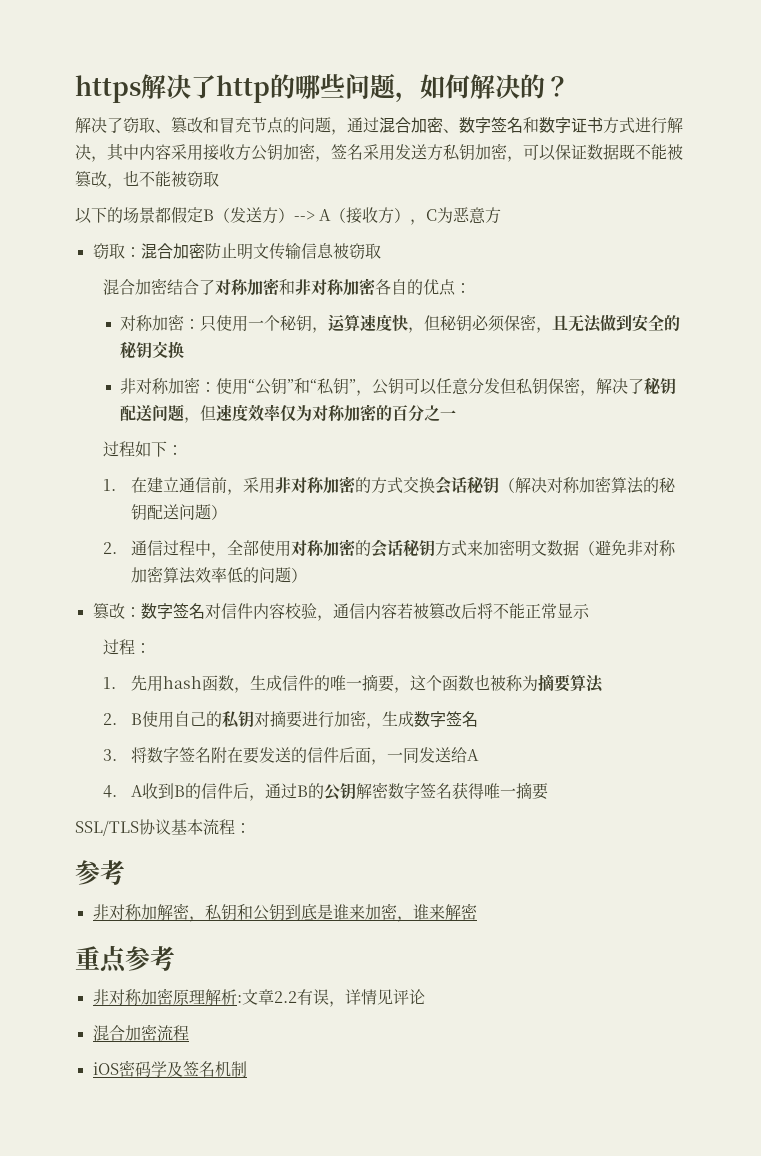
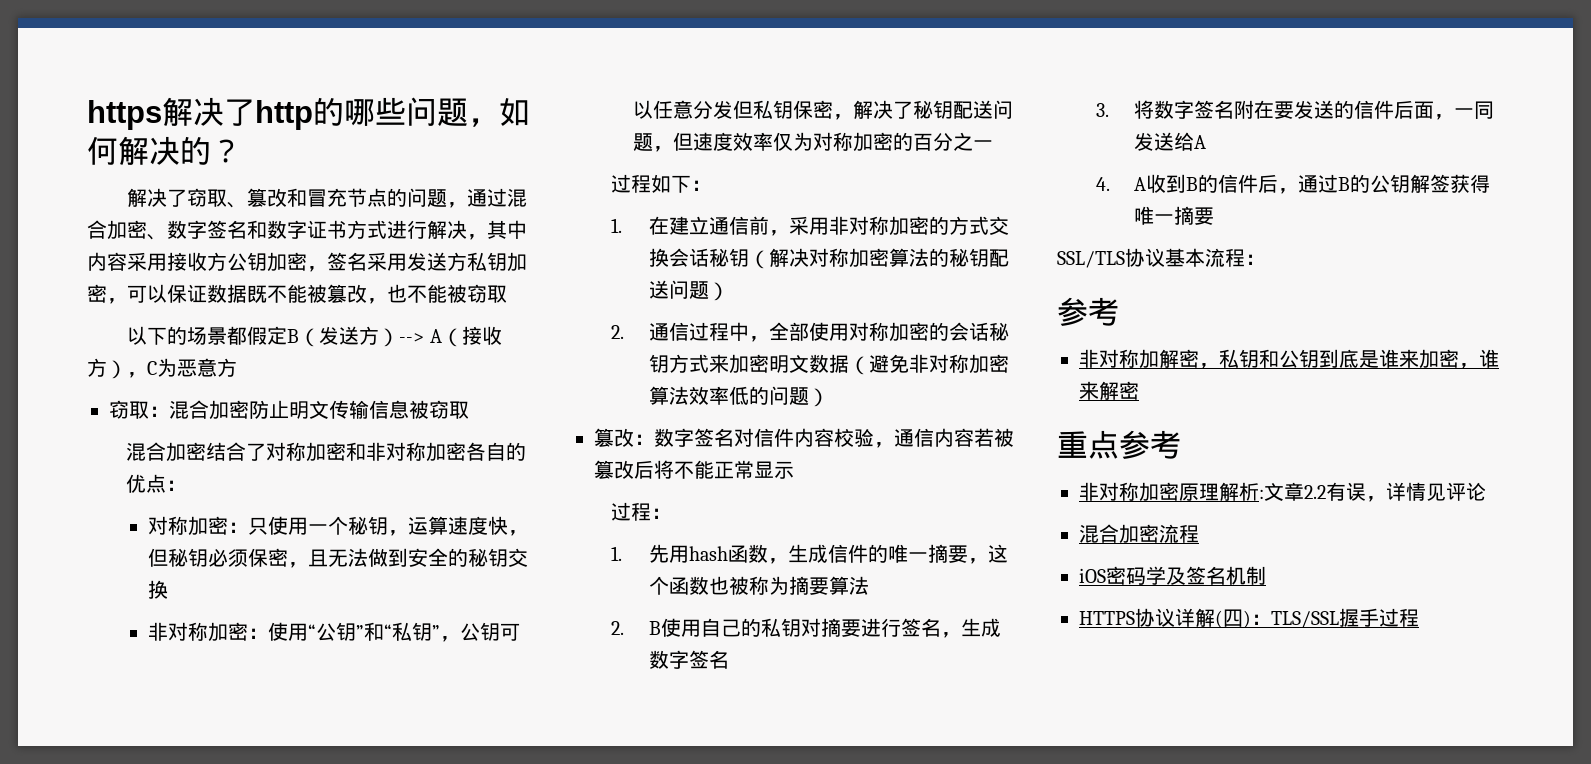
- 2. B使用自己的私钥对摘要进行加密，生成数字签名
+ 2. B使用自己的私钥对摘要进行签名，生成数字签名
- 4. A收到B的信件后，通过B的公钥解密数字签名获得唯一摘要
+ 4. A收到B的信件后，通过B的公钥解签获得唯一摘要
+ HTTPS协议详解(四)：TLS/SSL握手过程

